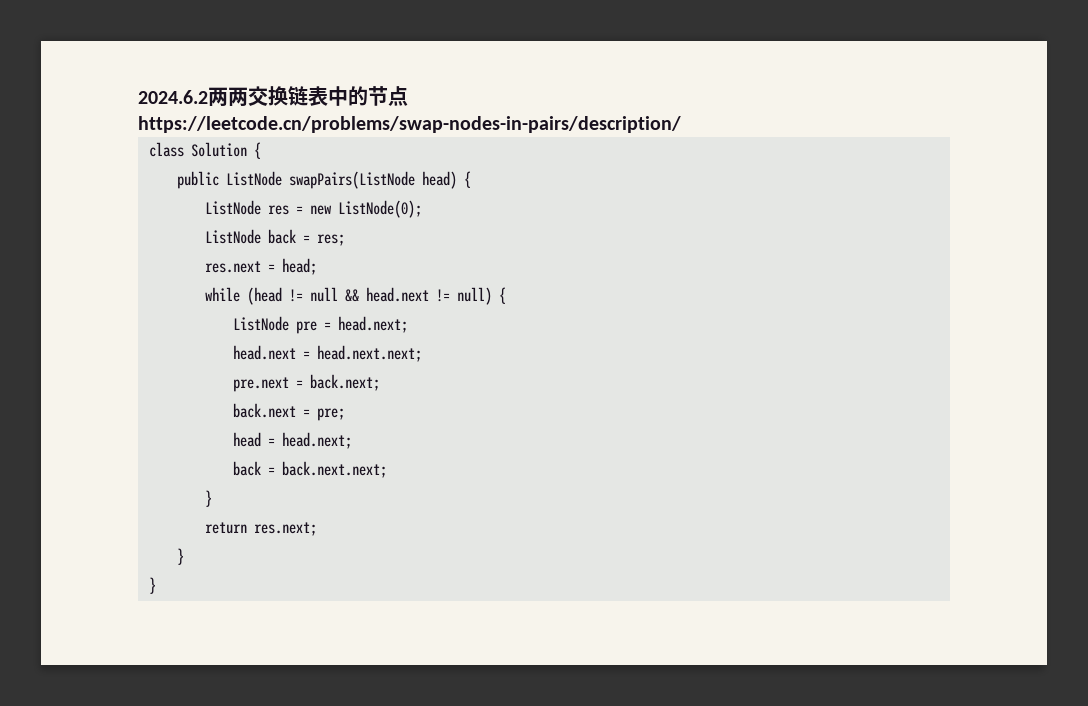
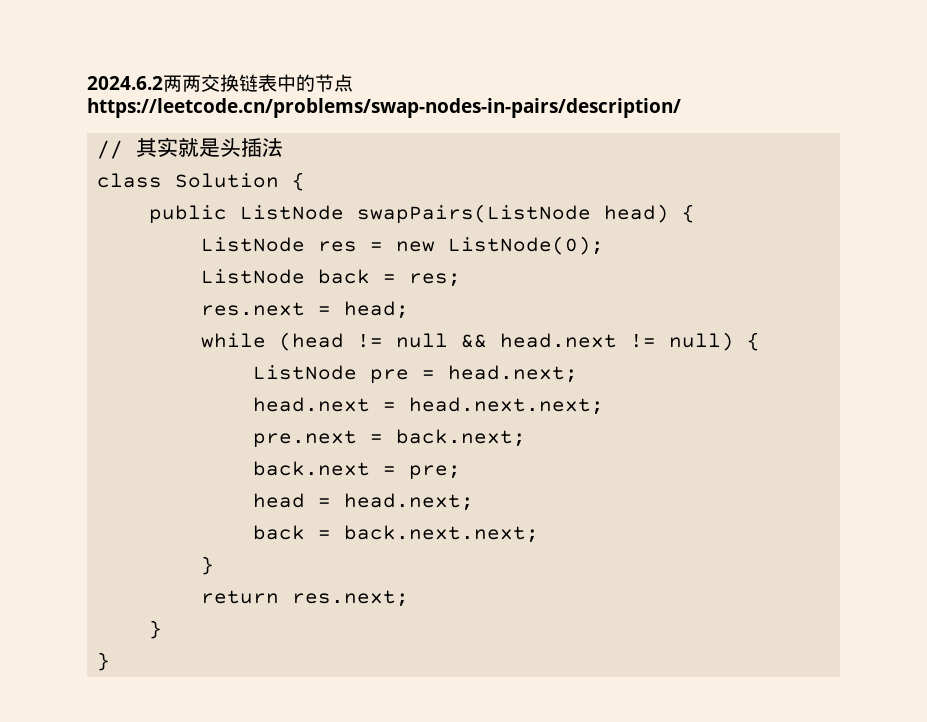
+ // 其实就是头插法

